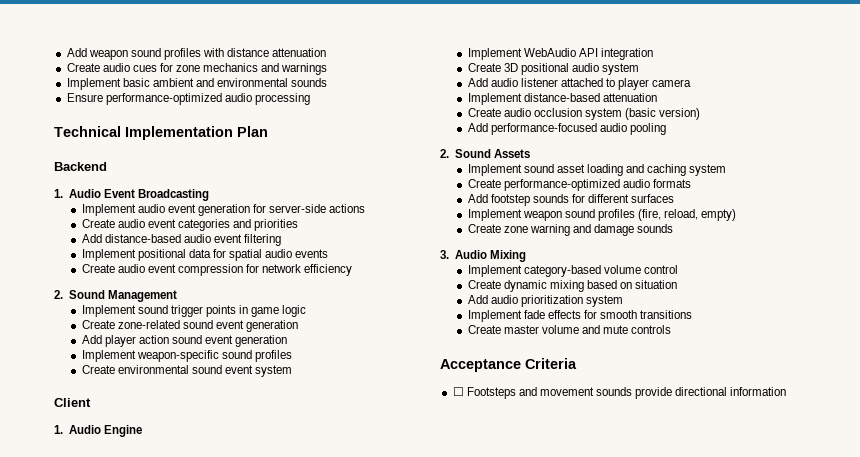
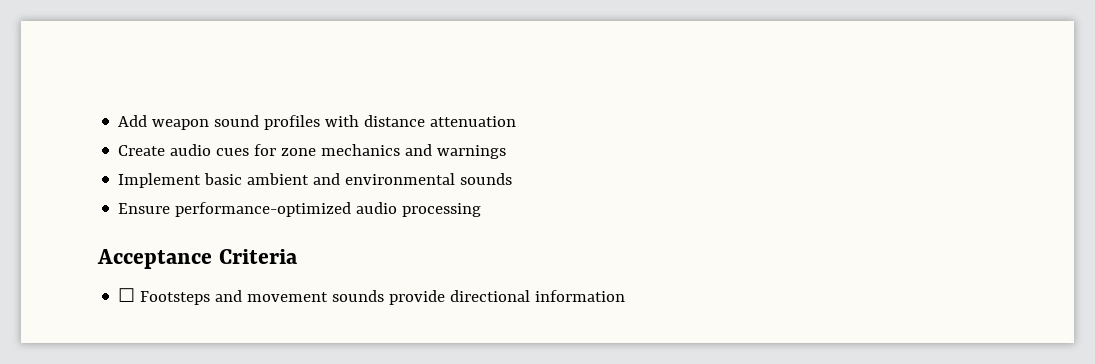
- Technical Implementation Plan
- Backend
- 1. Audio Event Broadcasting
- Implement audio event generation for server-side actions
- Create audio event categories and priorities
- Add distance-based audio event filtering
- Implement positional data for spatial audio events
- Create audio event compression for network efficiency
- 2. Sound Management
- Implement sound trigger points in game logic
- Create zone-related sound event generation
- Add player action sound event generation
- Implement weapon-specific sound profiles
- Create environmental sound event system
- Client
- 1. Audio Engine
- Implement WebAudio API integration
- Create 3D positional audio system
- Add audio listener attached to player camera
- Implement distance-based attenuation
- Create audio occlusion system (basic version)
- Add performance-focused audio pooling
- 2. Sound Assets
- Implement sound asset loading and caching system
- Create performance-optimized audio formats
- Add footstep sounds for different surfaces
- Implement weapon sound profiles (fire, reload, empty)
- Create zone warning and damage sounds
- 3. Audio Mixing
- Implement category-based volume control
- Create dynamic mixing based on situation
- Add audio prioritization system
- Implement fade effects for smooth transitions
- Create master volume and mute controls

